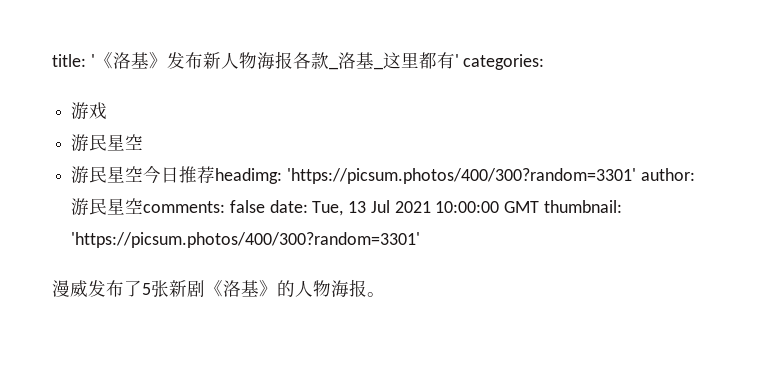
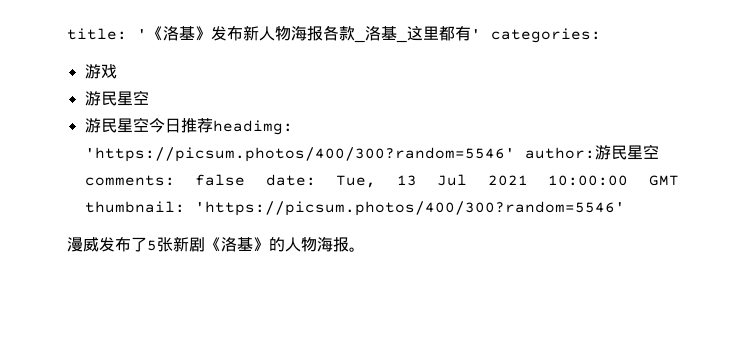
- 游民星空今日推荐headimg: 'https://picsum.photos/400/300?random=3301' author:游民星空comments: false date: Tue, 13 Jul 2021 10:00:00 GMT thumbnail: 'https://picsum.photos/400/300?random=3301'
+ 游民星空今日推荐headimg: 'https://picsum.photos/400/300?random=5546' author:游民星空comments: false date: Tue, 13 Jul 2021 10:00:00 GMT thumbnail: 'https://picsum.photos/400/300?random=5546'

